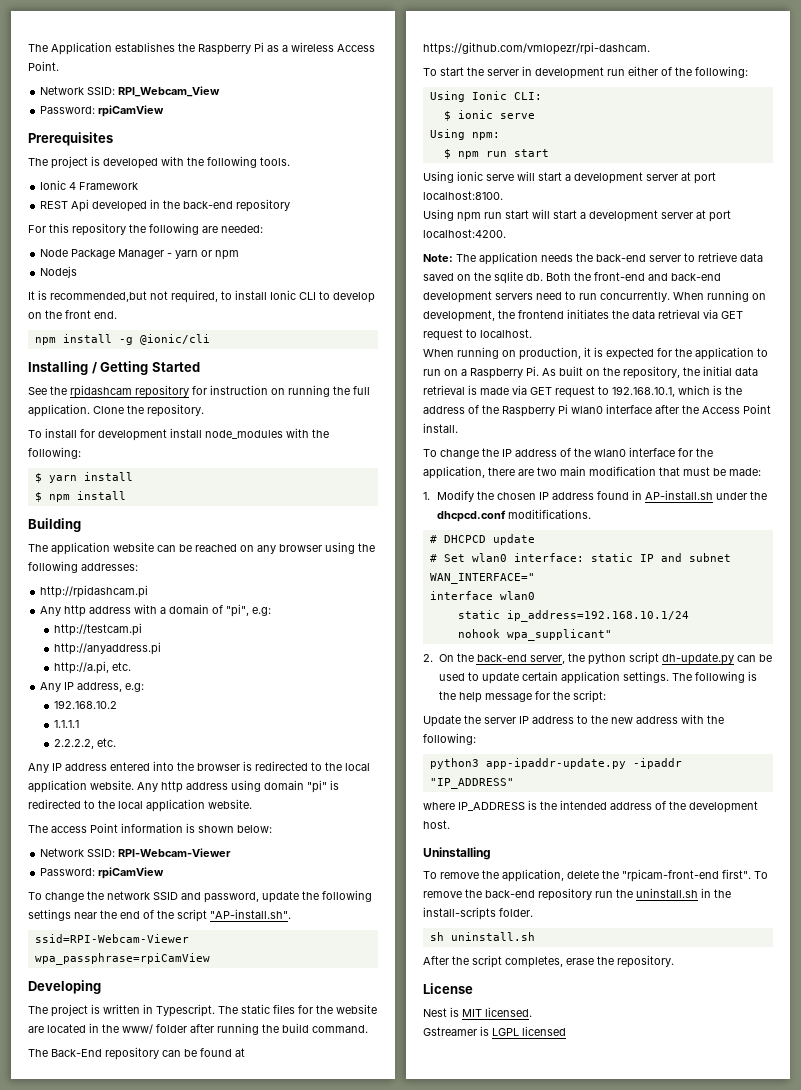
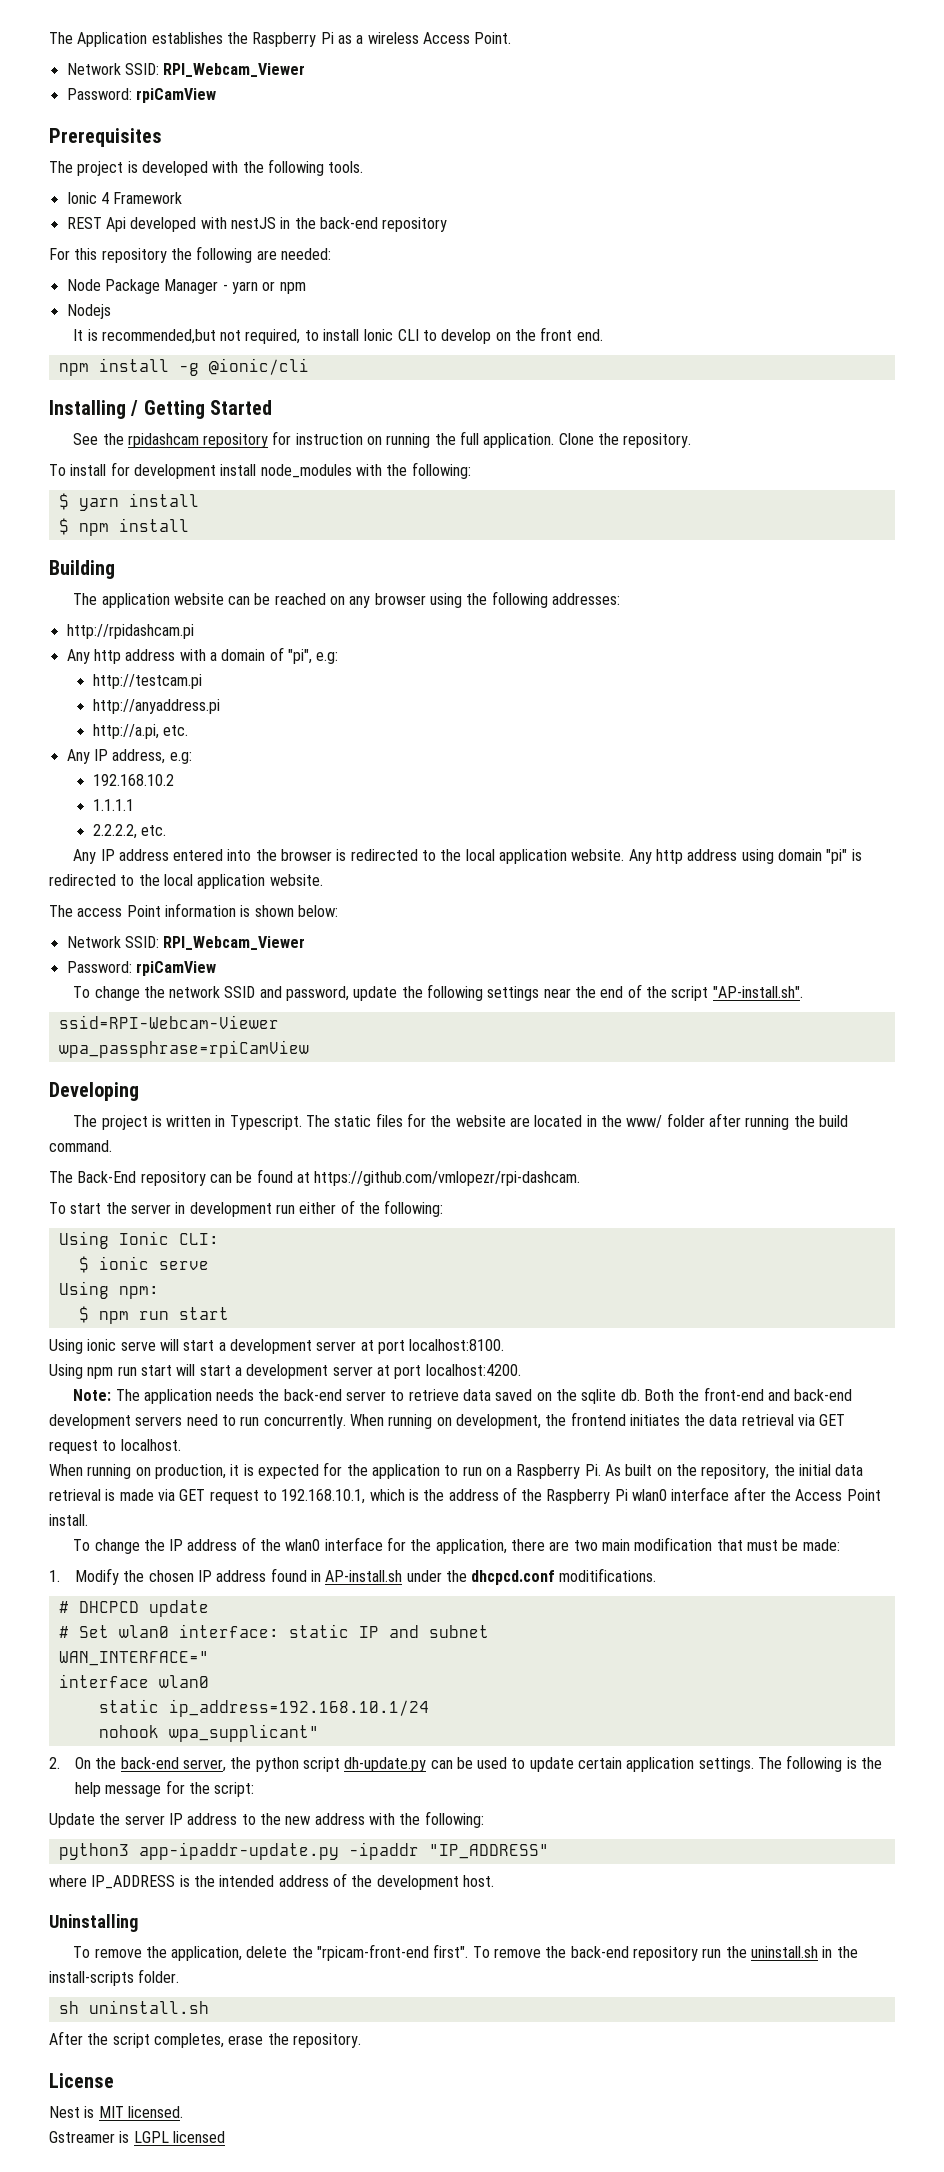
  The Application establishes the Raspberry Pi as a wireless Access Point.
- Network SSID: RPI_Webcam_View
+ Network SSID: RPI_Webcam_Viewer
- REST Api developed in the back-end repository
+ REST Api developed with nestJS in the back-end repository
  The access Point information is shown below:
- Network SSID: RPI-Webcam-Viewer
+ Network SSID: RPI_Webcam_Viewer

